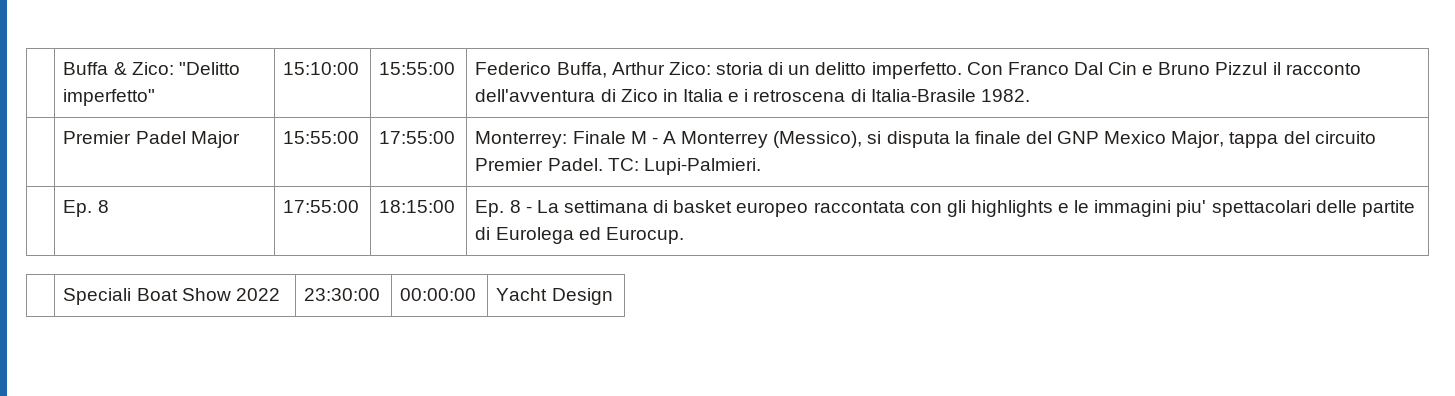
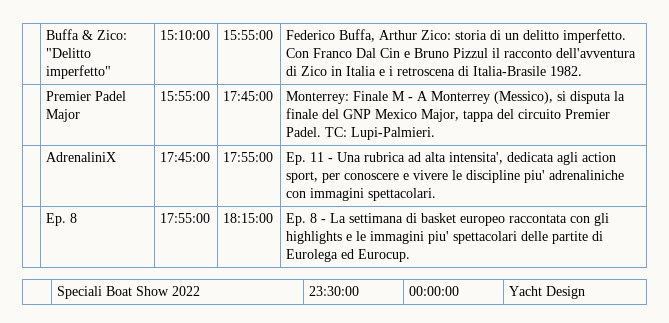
- | Premier Padel Major | 15:55:00 | 17:55:00 | Monterrey: Finale M - A Monterrey (Messico), si disputa la finale del GNP Mexico Major, tappa del circuito Premier Padel. TC: Lupi-Palmieri.
+ | Premier Padel Major | 15:55:00 | 17:45:00 | Monterrey: Finale M - A Monterrey (Messico), si disputa la finale del GNP Mexico Major, tappa del circuito Premier Padel. TC: Lupi-Palmieri.
+ | AdrenaliniX | 17:45:00 | 17:55:00 | Ep. 11 - Una rubrica ad alta intensita', dedicata agli action sport, per conoscere e vivere le discipline piu' adrenaliniche con immagini spettacolari.

